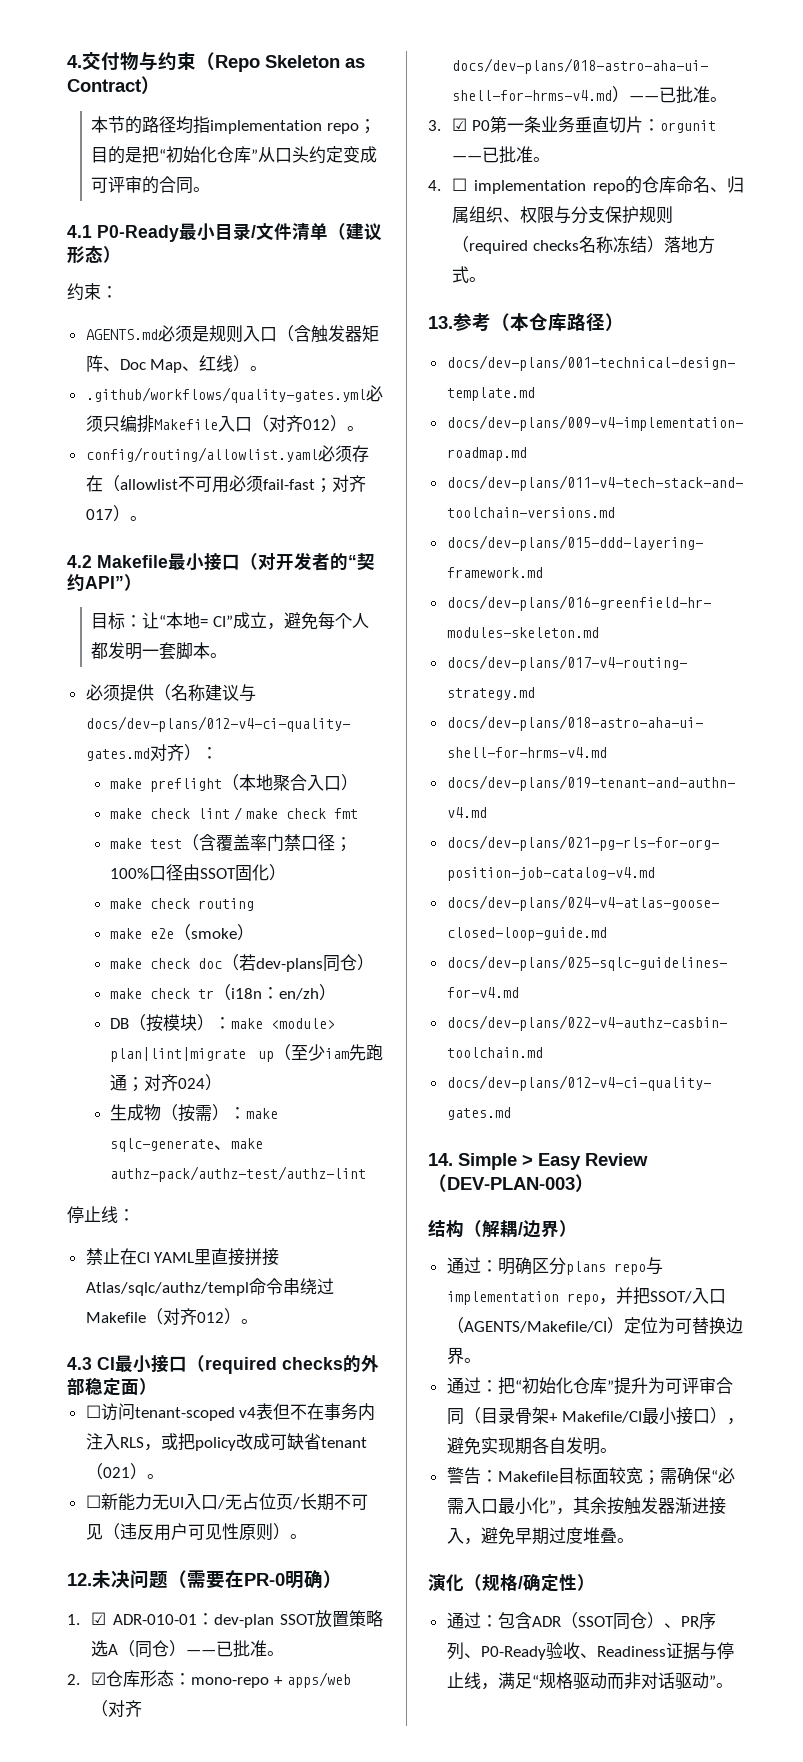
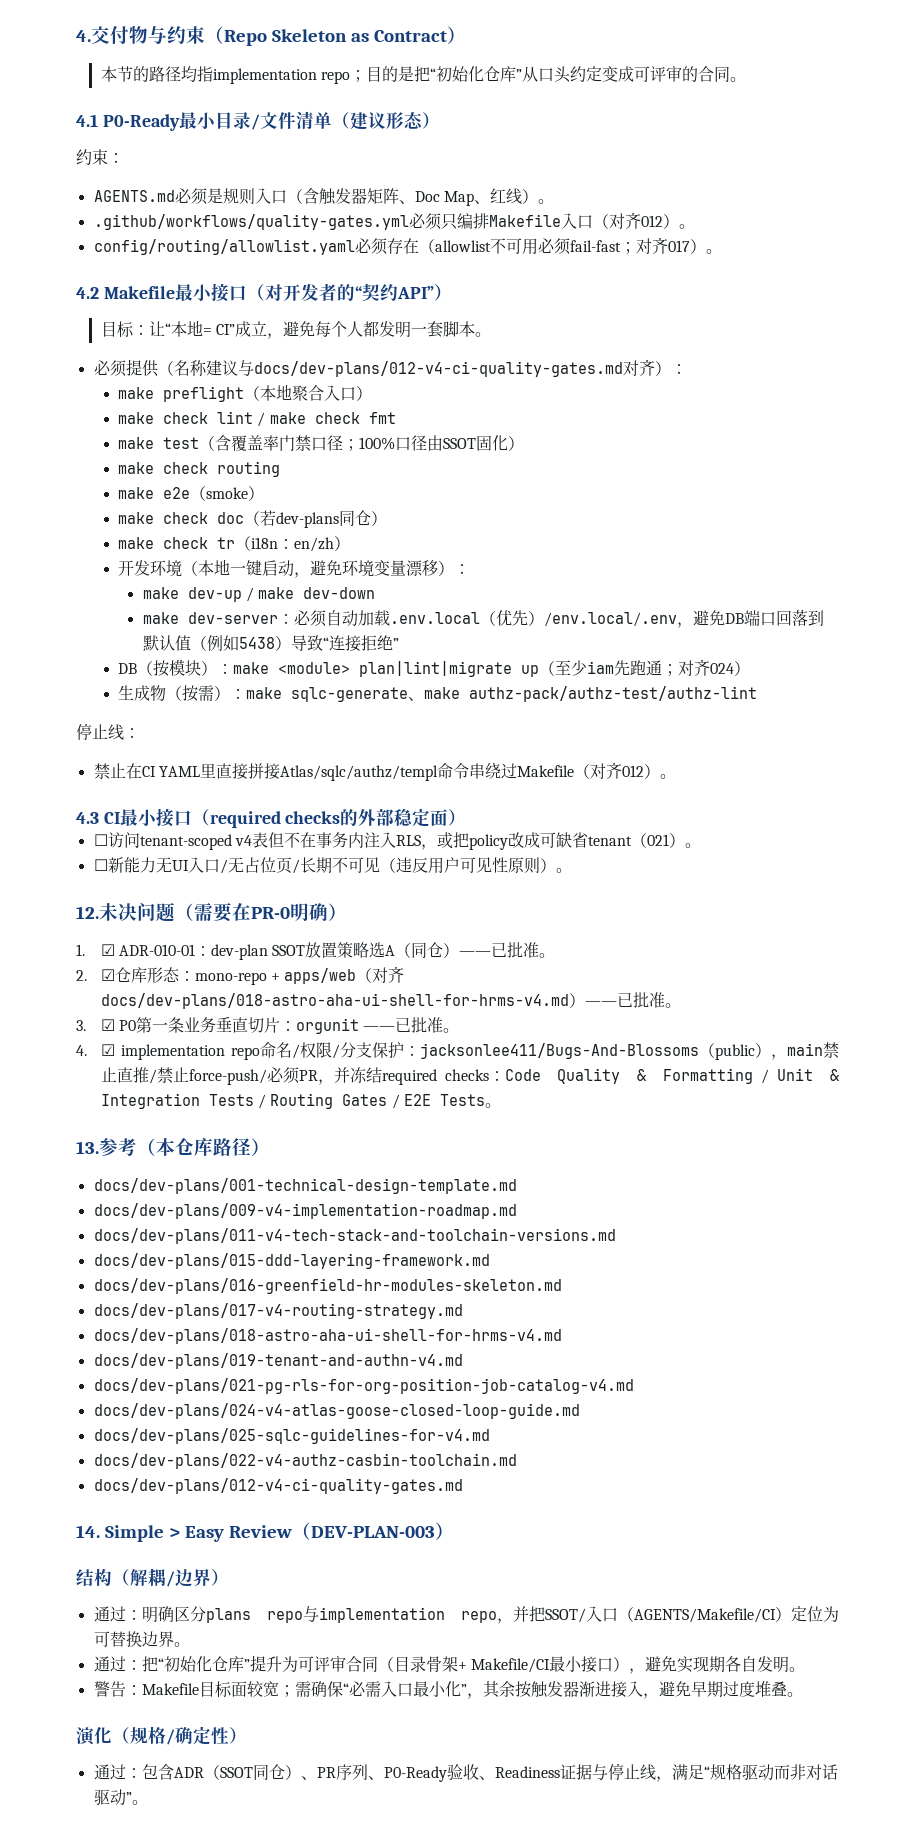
+ 开发环境（本地一键启动，避免环境变量漂移）：
+ make dev-up / make dev-down
+ make dev-server：必须自动加载.env.local（优先）/env.local/.env，避免DB端口回落到默认值（例如5438）导致“连接拒绝”
- 4. ☐ implementation repo的仓库命名、归属组织、权限与分支保护规则（required checks名称冻结）落地方式。
+ 4. ☑ implementation repo命名/权限/分支保护：jacksonlee411/Bugs-And-Blossoms（public），main禁止直推/禁止force-push/必须PR，并冻结required checks：Code Quality & Formatting / Unit & Integration Tests / Routing Gates / E2E Tests。

